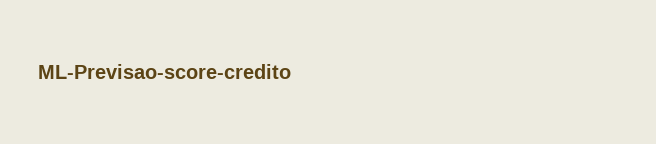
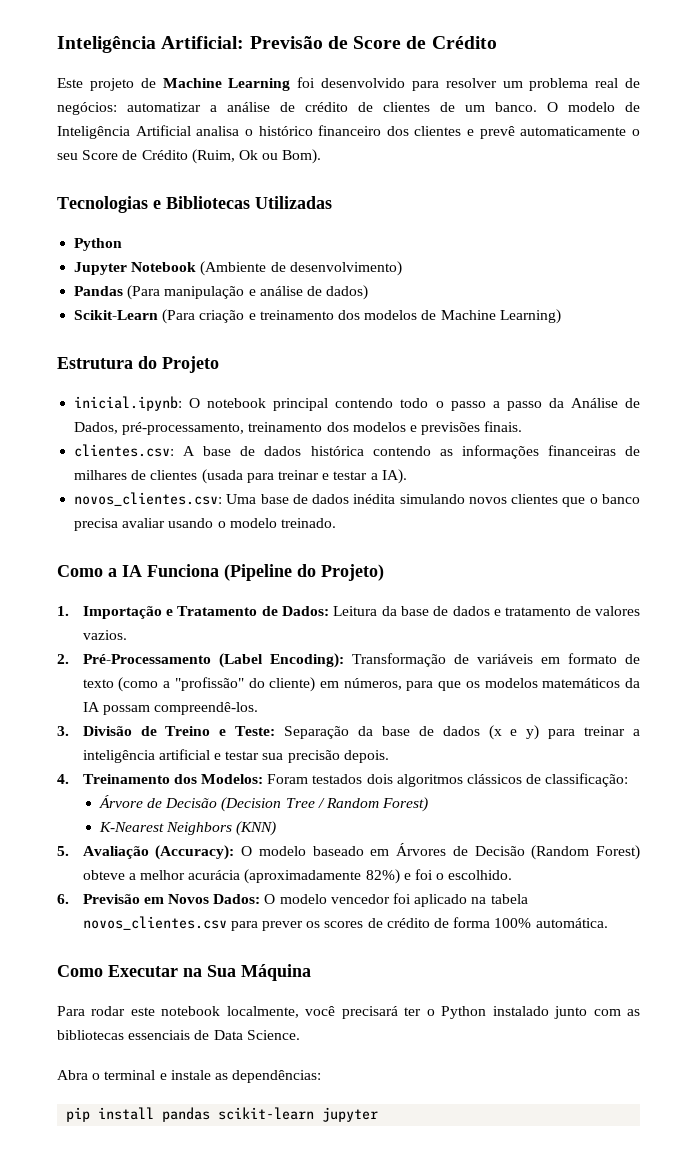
- ML-Previsao-score-credito
+ Inteligência Artificial: Previsão de Score de Crédito
+ Este projeto de Machine Learning foi desenvolvido para resolver um problema real de negócios: automatizar a análise de crédito de clientes de um banco. O modelo de Inteligência Artificial analisa o histórico financeiro dos clientes e prevê automaticamente o seu Score de Crédito (Ruim, Ok ou Bom).
+ Tecnologias e Bibliotecas Utilizadas
+ Python
+ Jupyter Notebook (Ambiente de desenvolvimento)
+ Pandas (Para manipulação e análise de dados)
+ Scikit-Learn (Para criação e treinamento dos modelos de Machine Learning)
+ Estrutura do Projeto
+ inicial.ipynb: O notebook principal contendo todo o passo a passo da Análise de Dados, pré-processamento, treinamento dos modelos e previsões finais.
+ clientes.csv: A base de dados histórica contendo as informações financeiras de milhares de clientes (usada para treinar e testar a IA).
+ novos_clientes.csv: Uma base de dados inédita simulando novos clientes que o banco precisa avaliar usando o modelo treinado.
+ Como a IA Funciona (Pipeline do Projeto)
+ 1. Importação e Tratamento de Dados: Leitura da base de dados e tratamento de valores vazios.
+ 2. Pré-Processamento (Label Encoding): Transformação de variáveis em formato de texto (como a "profissão" do cliente) em números, para que os modelos matemáticos da IA possam compreendê-los.
+ 3. Divisão de Treino e Teste: Separação da base de dados (x e y) para treinar a inteligência artificial e testar sua precisão depois.
+ 4. Treinamento dos Modelos: Foram testados dois algoritmos clássicos de classificação:
+ Árvore de Decisão (Decision Tree / Random Forest)
+ K-Nearest Neighbors (KNN)
+ 5. Avaliação (Accuracy): O modelo baseado em Árvores de Decisão (Random Forest) obteve a melhor acurácia (aproximadamente 82%) e foi o escolhido.
+ 6. Previsão em Novos Dados: O modelo vencedor foi aplicado na tabela novos_clientes.csv para prever os scores de crédito de forma 100% automática.
+ Como Executar na Sua Máquina
+ Para rodar este notebook localmente, você precisará ter o Python instalado junto com as bibliotecas essenciais de Data Science.
+ Abra o terminal e instale as dependências:
+ pip install pandas scikit-learn jupyter

